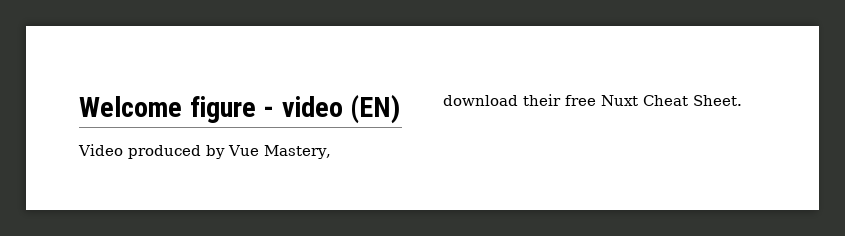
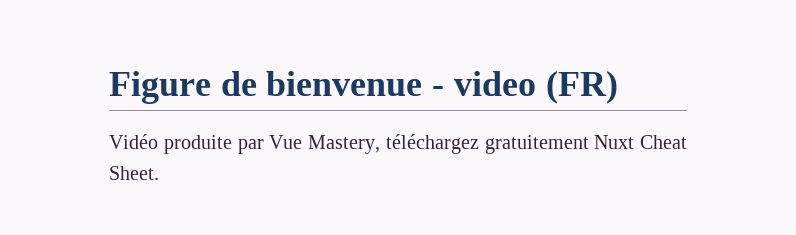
- Welcome figure - video (EN)
- Video produced by Vue Mastery, download their free Nuxt Cheat Sheet.
+ Figure de bienvenue - video (FR)
+ Vidéo produite par Vue Mastery, téléchargez gratuitement Nuxt Cheat Sheet.

